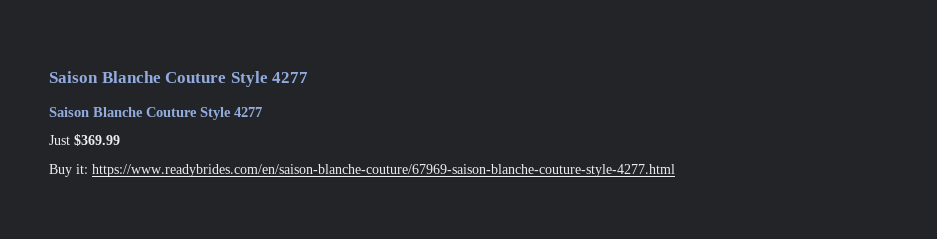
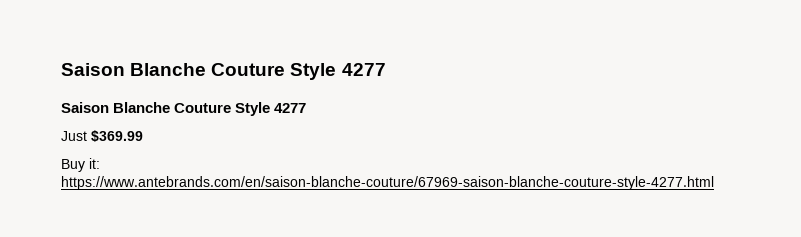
- Buy it: https://www.readybrides.com/en/saison-blanche-couture/67969-saison-blanche-couture-style-4277.html
+ Buy it: https://www.antebrands.com/en/saison-blanche-couture/67969-saison-blanche-couture-style-4277.html

